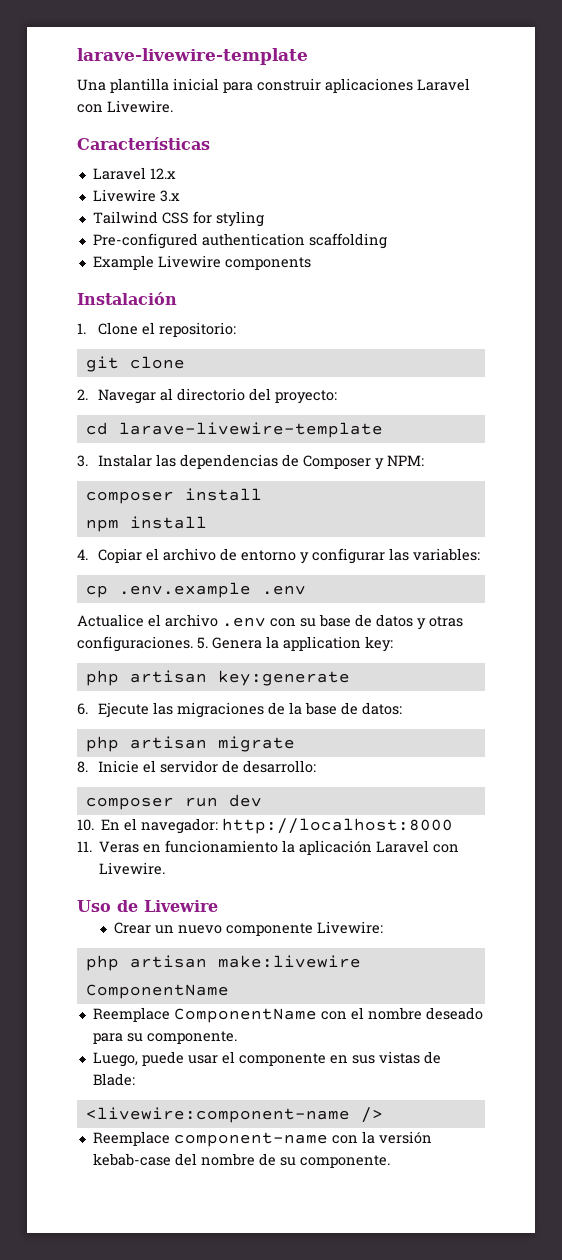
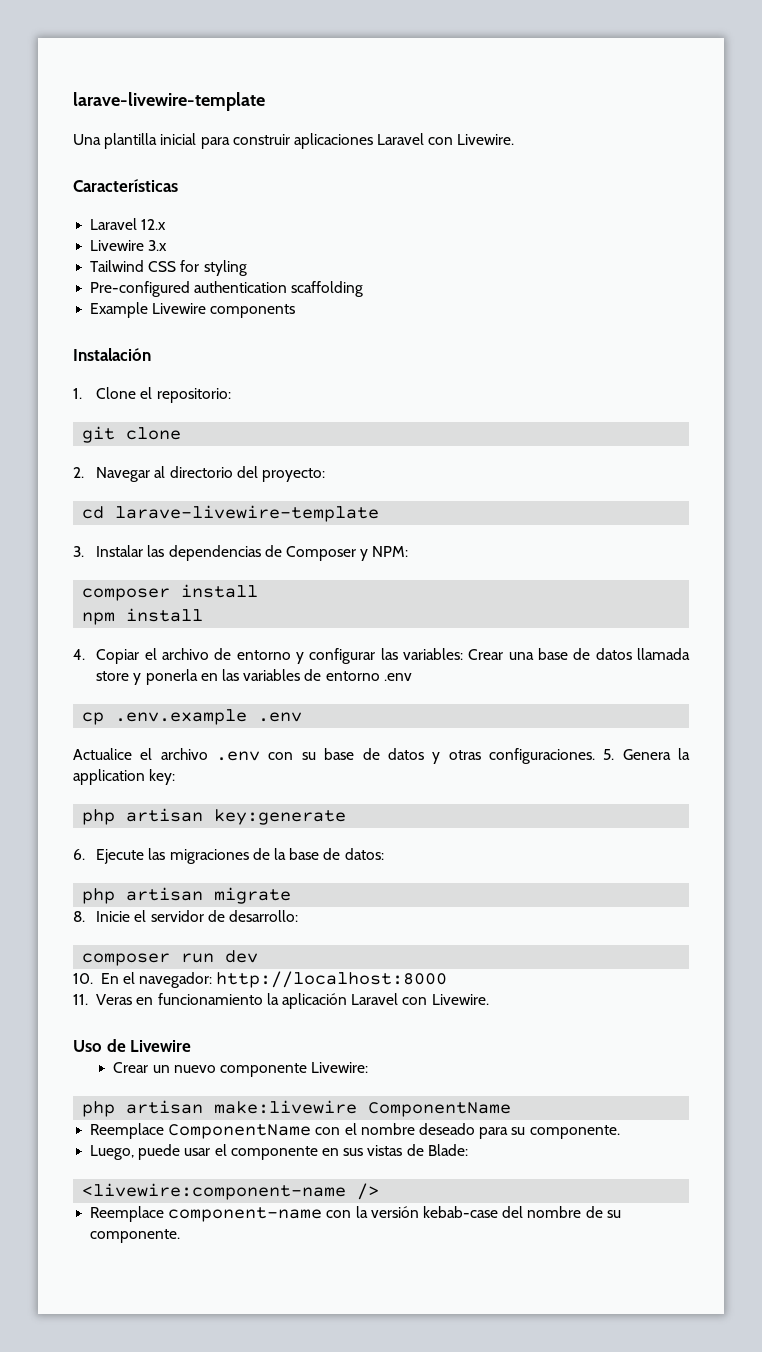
- 4. Copiar el archivo de entorno y configurar las variables:
+ 4. Copiar el archivo de entorno y configurar las variables: Crear una base de datos llamada store y ponerla en las variables de entorno .env

